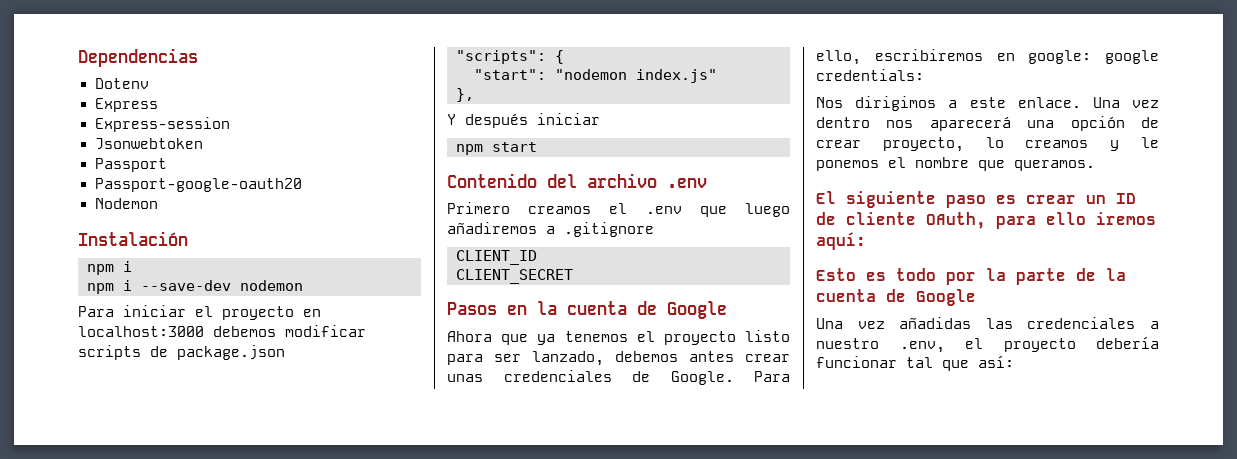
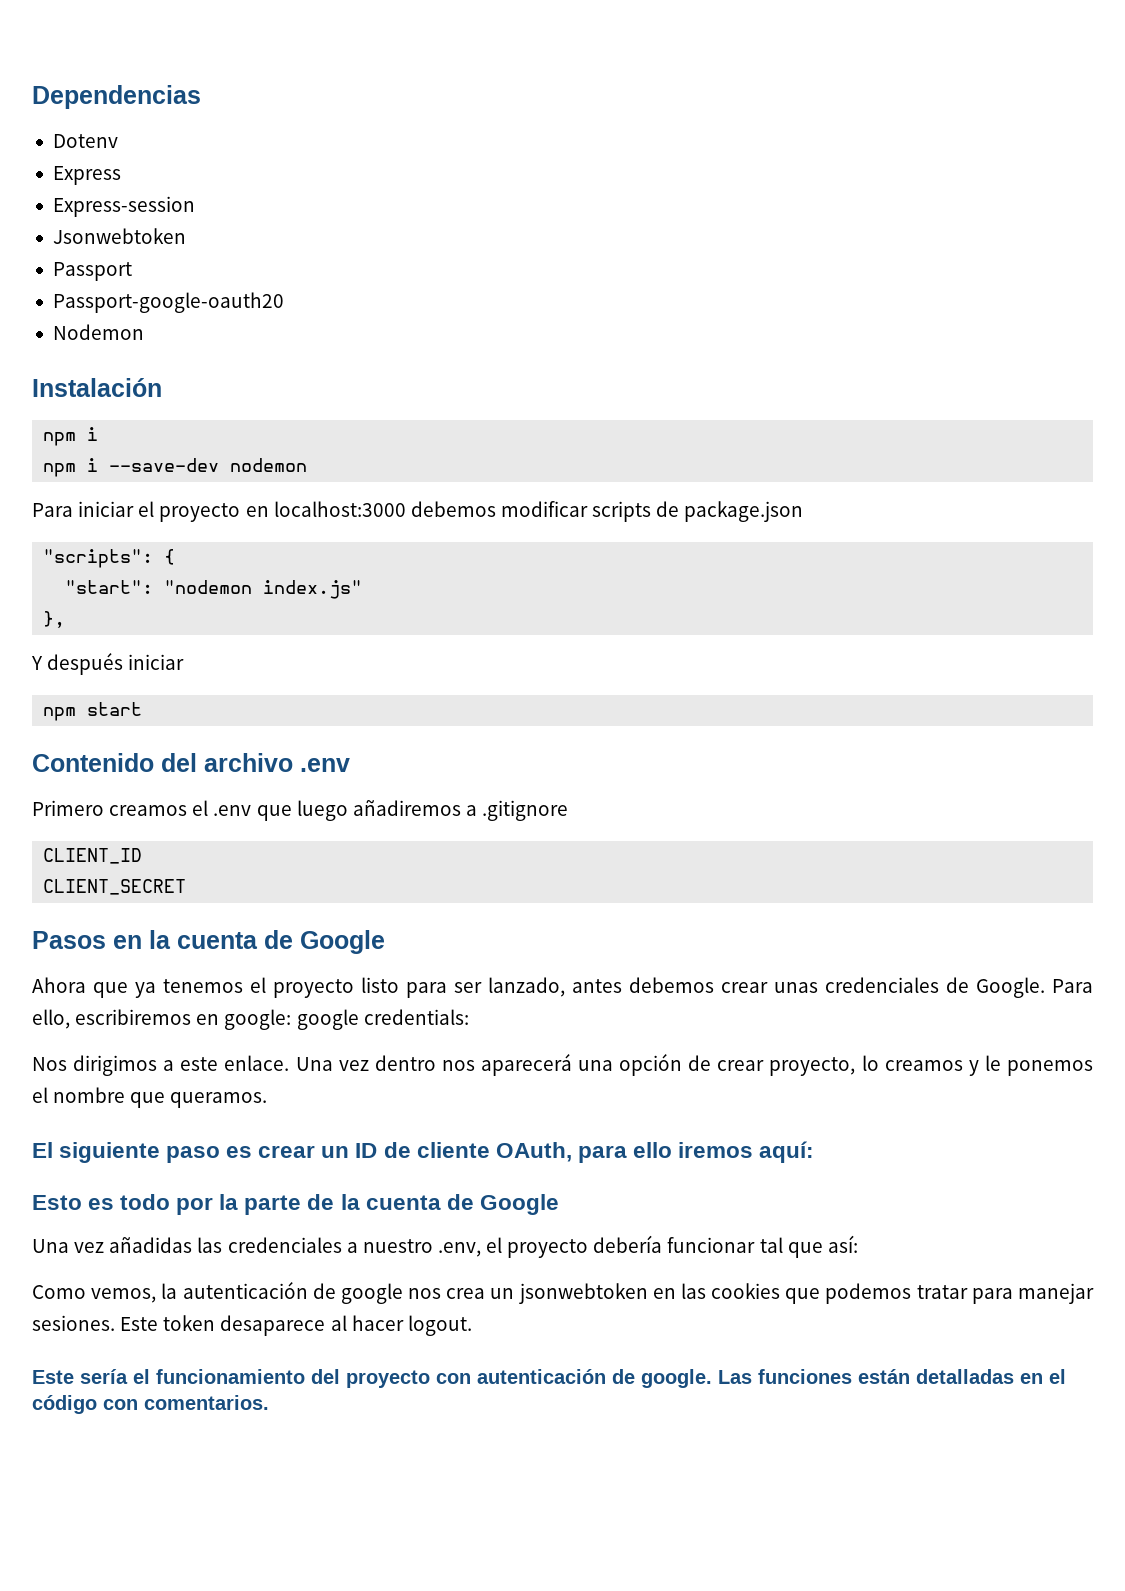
- Ahora que ya tenemos el proyecto listo para ser lanzado, debemos antes crear unas credenciales de Google.
+ Ahora que ya tenemos el proyecto listo para ser lanzado, antes debemos crear unas credenciales de Google.
+ Como vemos, la autenticación de google nos crea un jsonwebtoken en las cookies que podemos tratar para manejar sesiones. Este token desaparece al hacer logout.
+ Este sería el funcionamiento del proyecto con autenticación de google. Las funciones están detalladas en el código con comentarios.

